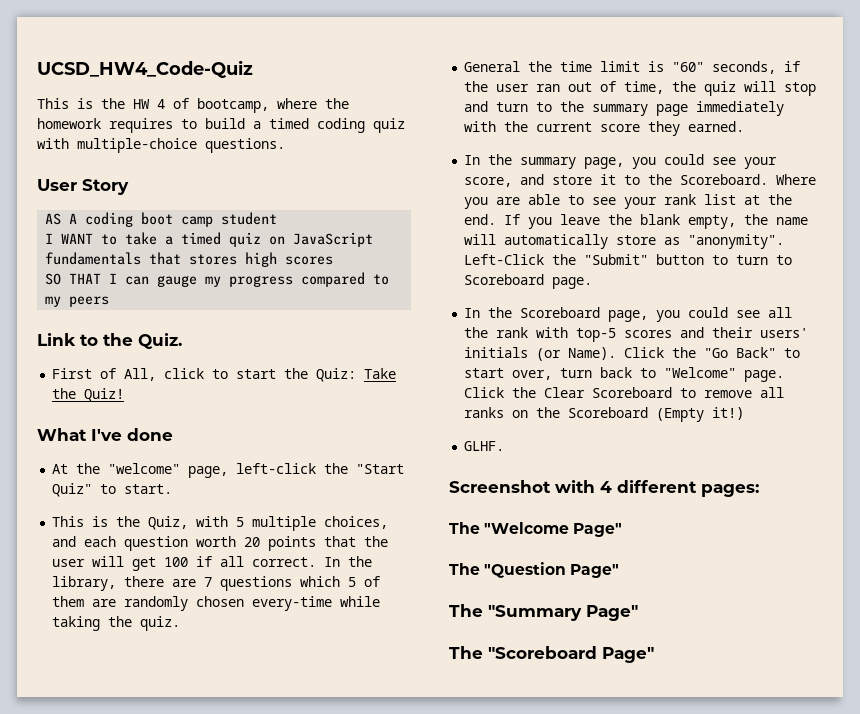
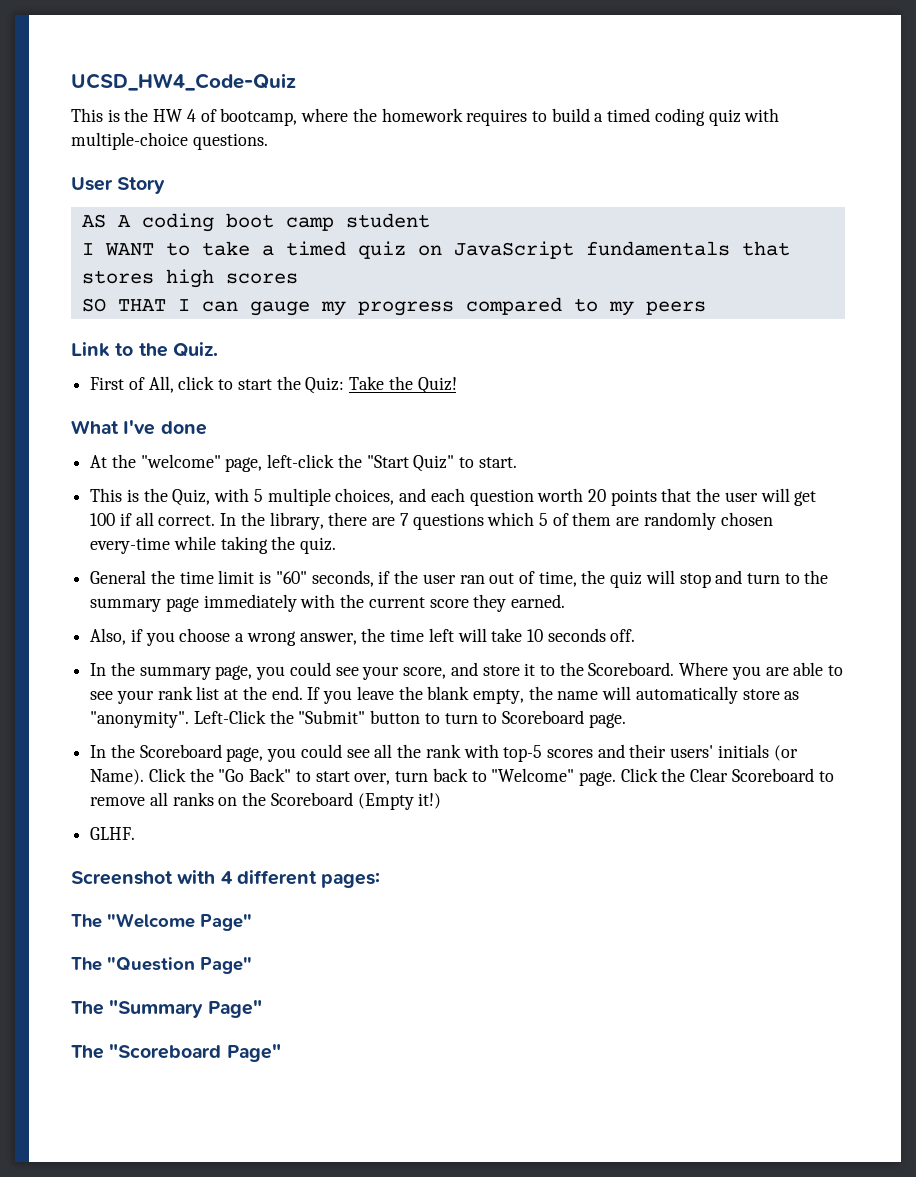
+ Also, if you choose a wrong answer, the time left will take 10 seconds off.

